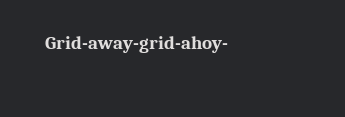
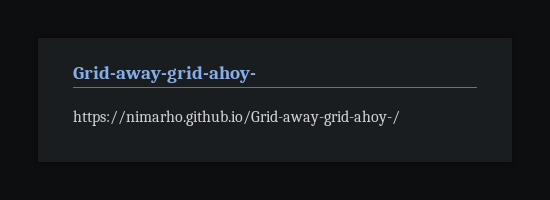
+ https://nimarho.github.io/Grid-away-grid-ahoy-/

